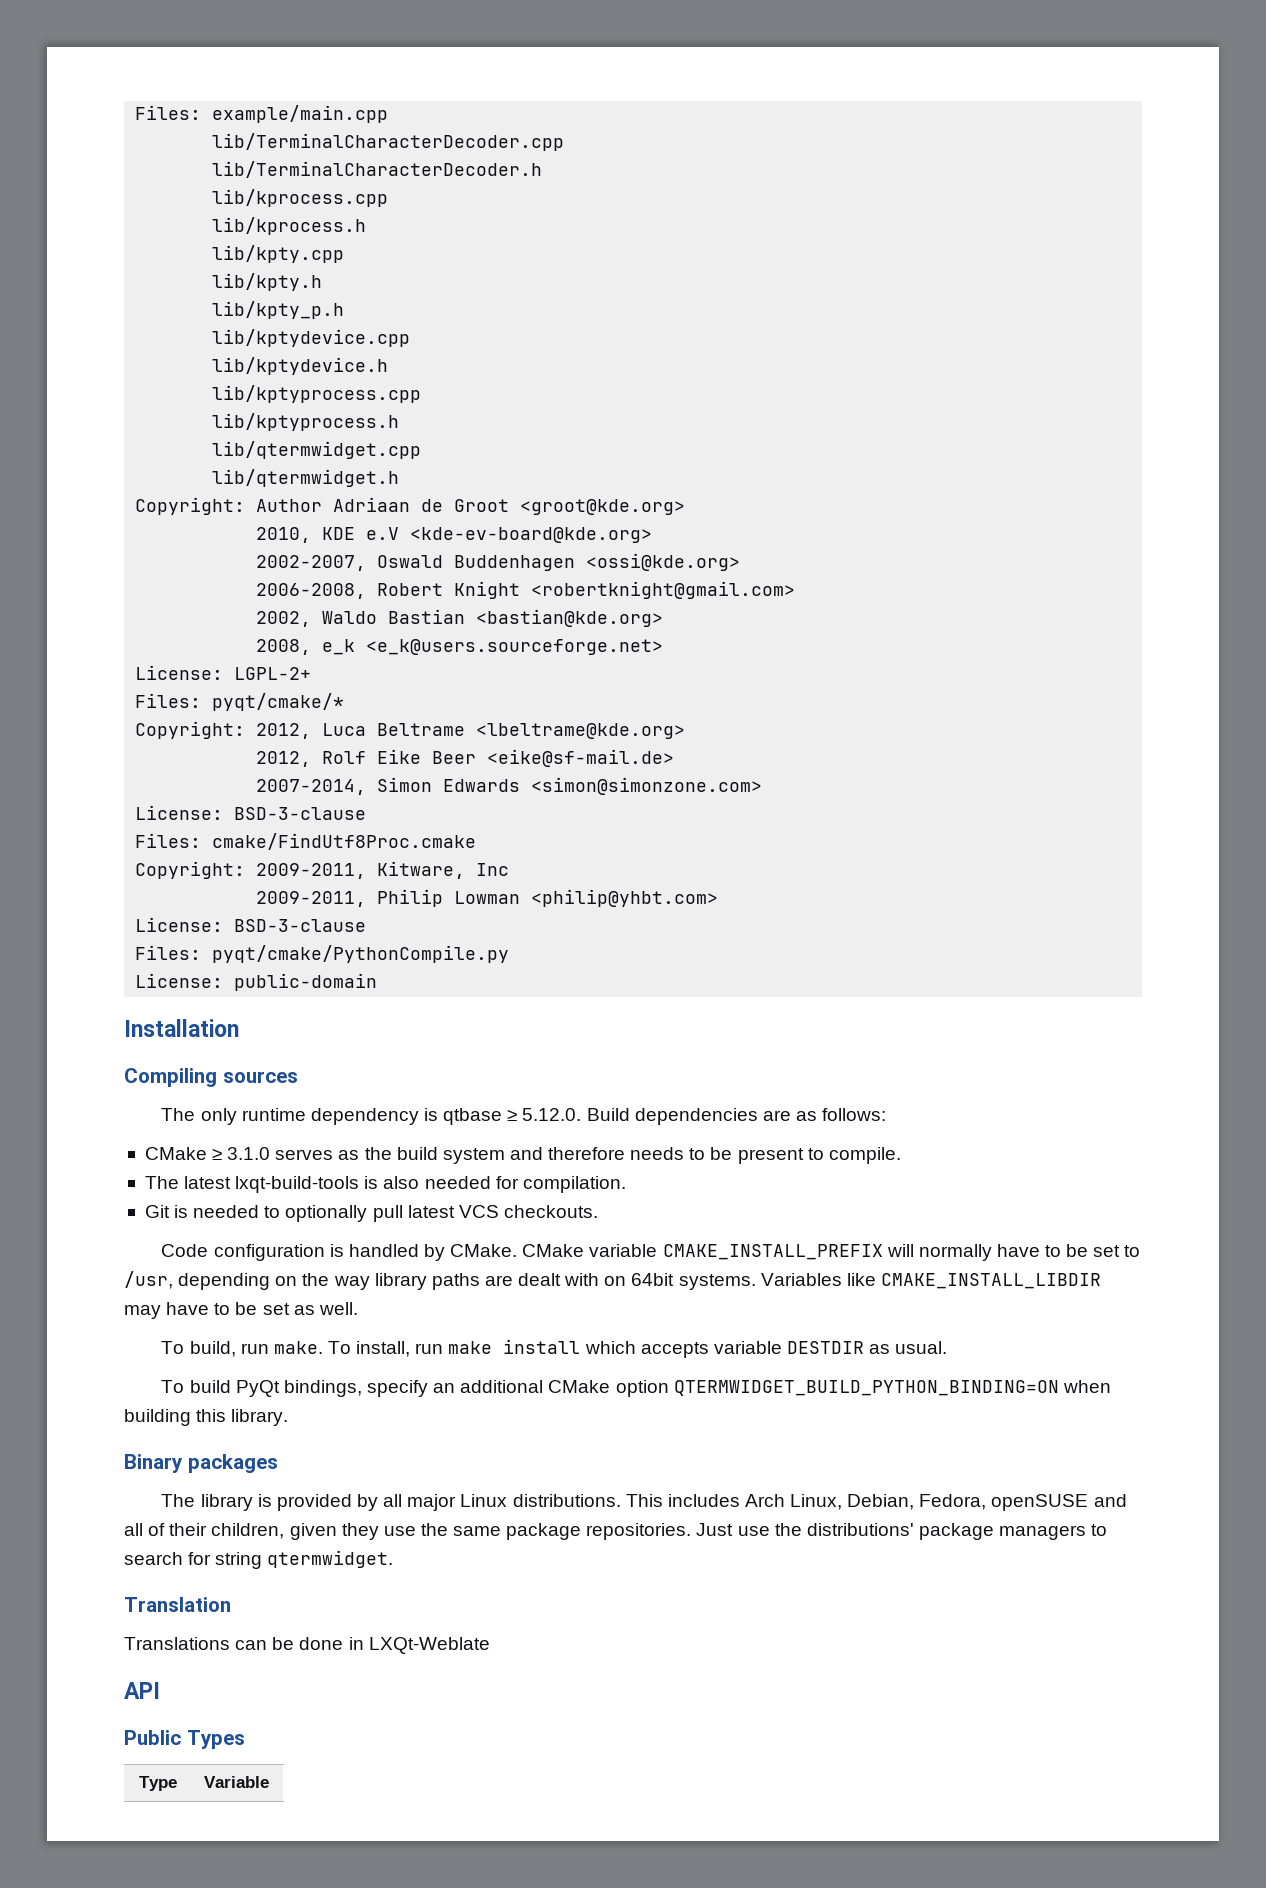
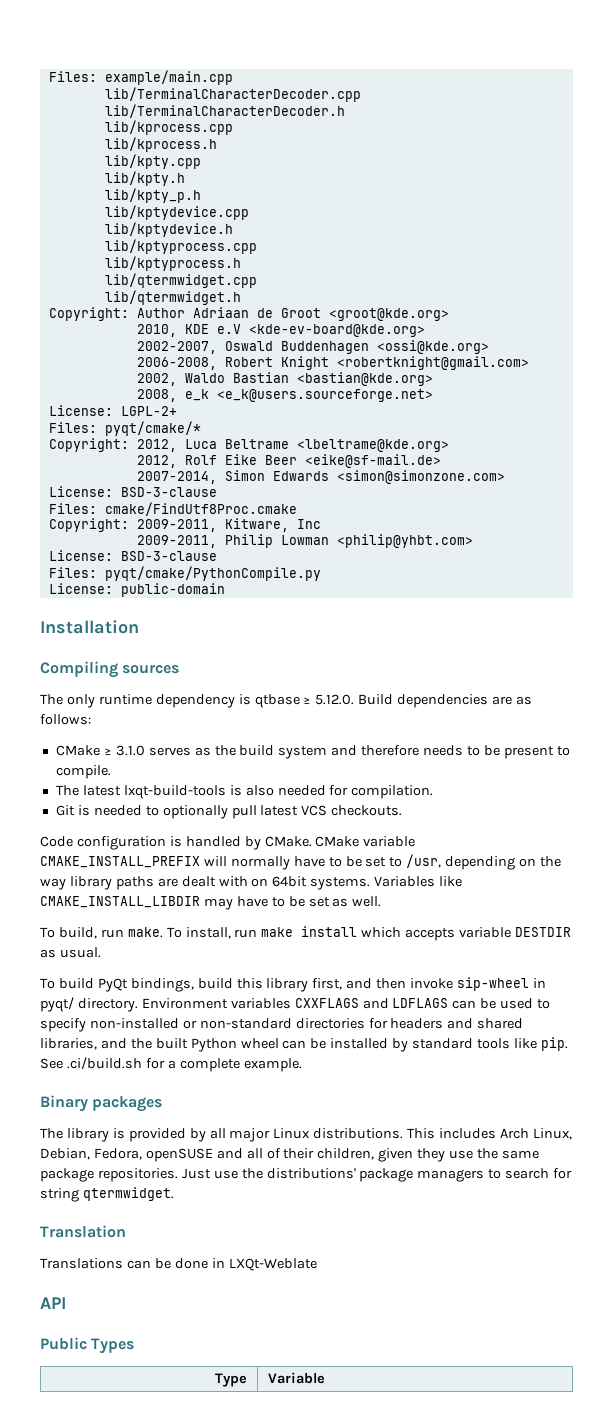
- To build PyQt bindings, specify an additional CMake option QTERMWIDGET_BUILD_PYTHON_BINDING=ON when building this library.
+ To build PyQt bindings, build this library first, and then invoke sip-wheel in pyqt/ directory. Environment variables CXXFLAGS and LDFLAGS can be used to specify non-installed or non-standard directories for headers and shared libraries, and the built Python wheel can be installed by standard tools like pip. See .ci/build.sh for a complete example.

